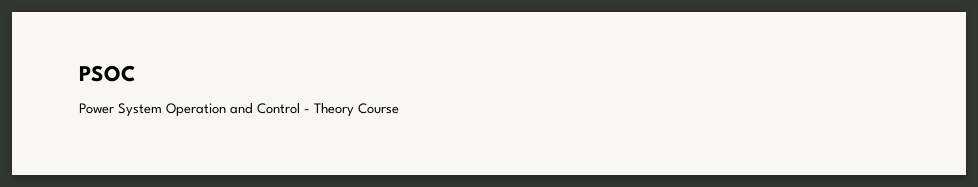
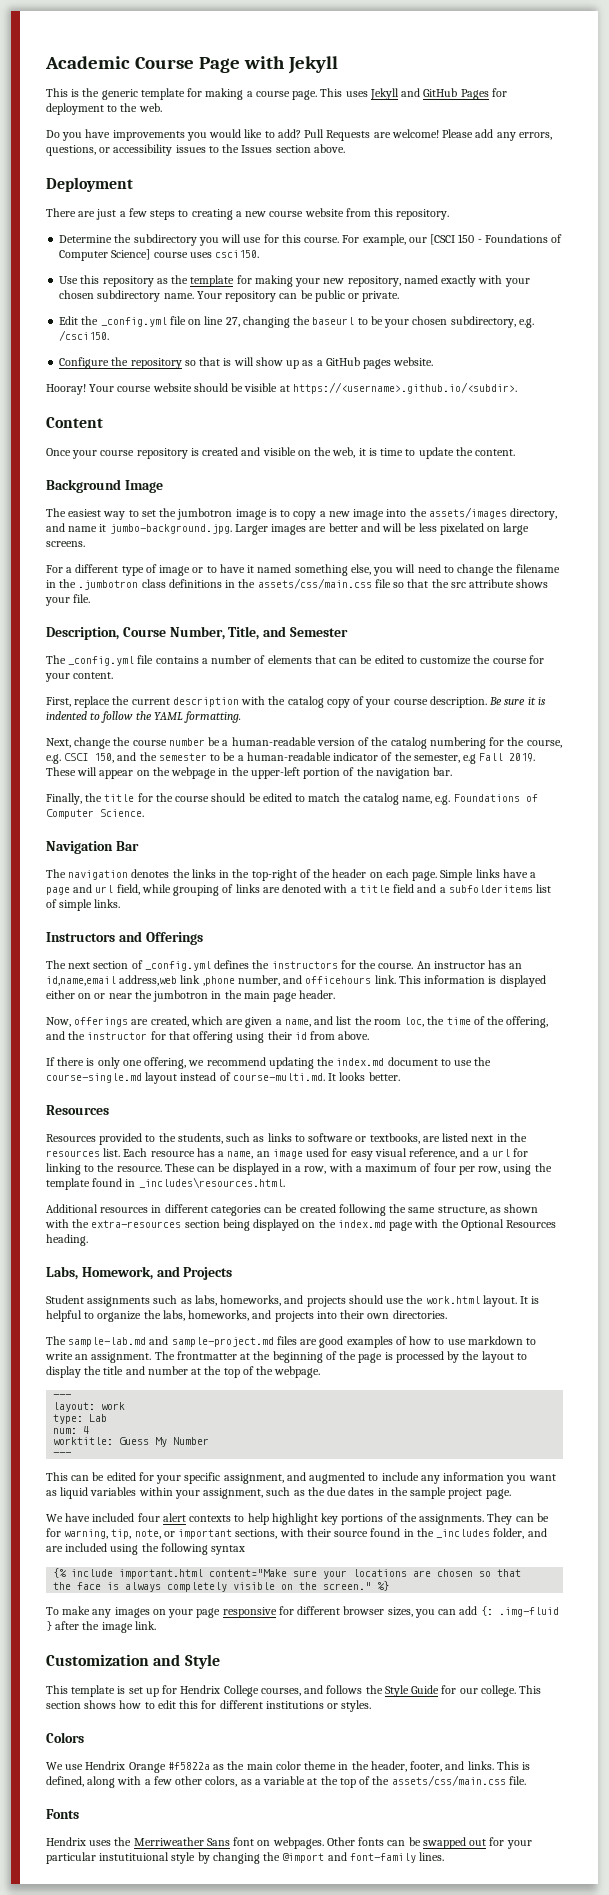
- PSOC
- Power System Operation and Control - Theory Course
+ Academic Course Page with Jekyll
+ This is the generic template for making a course page. This uses Jekyll and GitHub Pages for deployment to the web.
+ Do you have improvements you would like to add? Pull Requests are welcome! Please add any errors, questions, or accessibility issues to the Issues section above.
+ Deployment
+ There are just a few steps to creating a new course website from this repository.
+ Determine the subdirectory you will use for this course. For example, our [CSCI 150 - Foundations of Computer Science] course uses csci150.
+ Use this repository as the template for making your new repository, named exactly with your chosen subdirectory name. Your repository can be public or private.
+ Edit the _config.yml file on line 27, changing the baseurl to be your chosen subdirectory, e.g. /csci150.
+ Configure the repository so that is will show up as a GitHub pages website.
+ Hooray! Your course website should be visible at https://<username>.github.io/<subdir>.
+ Content
+ Once your course repository is created and visible on the web, it is time to update the content.
+ Background Image
+ The easiest way to set the jumbotron image is to copy a new image into the assets/images directory, and name it jumbo-background.jpg. Larger images are better and will be less pixelated on large screens.
+ For a different type of image or to have it named something else, you will need to change the filename in the .jumbotron class definitions in the assets/css/main.css file so that the src attribute shows your file.
+ Description, Course Number, Title, and Semester
+ The _config.yml file contains a number of elements that can be edited to customize the course for your content.
+ First, replace the current description with the catalog copy of your course description. Be sure it is indented to follow the YAML formatting.
+ Next, change the course number be a human-readable version of the catalog numbering for the course, e.g. CSCI 150, and the semester to be a human-readable indicator of the semester, e.g Fall 2019. These will appear on the webpage in the upper-left portion of the navigation bar.
+ Finally, the title for the course should be edited to match the catalog name, e.g. Foundations of Computer Science.
+ Navigation Bar
+ The navigation denotes the links in the top-right of the header on each page. Simple links have a page and url field, while grouping of links are denoted with a title field and a subfolderitems list of simple links.
+ Instructors and Offerings
+ The next section of _config.yml defines the instructors for the course. An instructor has an id,name,email address,web link ,phone number, and officehours link. This information is displayed either on or near the jumbotron in the main page header.
+ Now, offerings are created, which are given a name, and list the room loc, the time of the offering, and the instructor for that offering using their id from above.
+ If there is only one offering, we recommend updating the index.md document to use the course-single.md layout instead of course-multi.md. It looks better.
+ Resources
+ Resources provided to the students, such as links to software or textbooks, are listed next in the resources list. Each resource has a name, an image used for easy visual reference, and a url for linking to the resource. These can be displayed in a row, with a maximum of four per row, using the template found in _includes\resources.html.
+ Additional resources in different categories can be created following the same structure, as shown with the extra-resources section being displayed on the index.md page with the Optional Resources heading.
+ Labs, Homework, and Projects
+ Student assignments such as labs, homeworks, and projects should use the work.html layout. It is helpful to organize the labs, homeworks, and projects into their own directories.
+ The sample-lab.md and sample-project.md files are good examples of how to use markdown to write an assignment. The frontmatter at the beginning of the page is processed by the layout to display the title and number at the top of the webpage.
+ ---
+ layout: work
+ type: Lab
+ num: 4
+ worktitle: Guess My Number
+ ---
+ This can be edited for your specific assignment, and augmented to include any information you want as liquid variables within your assignment, such as the due dates in the sample project page.
+ We have included four alert contexts to help highlight key portions of the assignments. They can be for warning, tip, note, or important sections, with their source found in the _includes folder, and are included using the following syntax
+ {% include important.html content="Make sure your locations are chosen so that
+ the face is always completely visible on the screen." %}
+ To make any images on your page responsive for different browser sizes, you can add {: .img-fluid } after the image link.
+ Customization and Style
+ This template is set up for Hendrix College courses, and follows the Style Guide for our college. This section shows how to edit this for different institutions or styles.
+ Colors
+ We use Hendrix Orange #f5822a as the main color theme in the header, footer, and links. This is defined, along with a few other colors, as a variable at the top of the assets/css/main.css file.
+ Fonts
+ Hendrix uses the Merriweather Sans font on webpages. Other fonts can be swapped out for your particular instutituional style by changing the @import and font-family lines.

